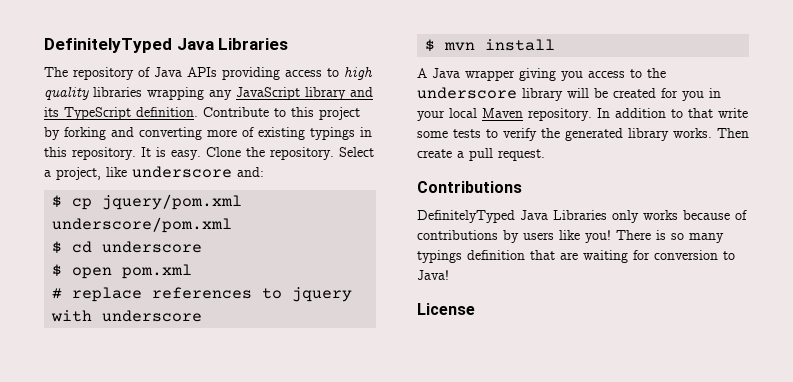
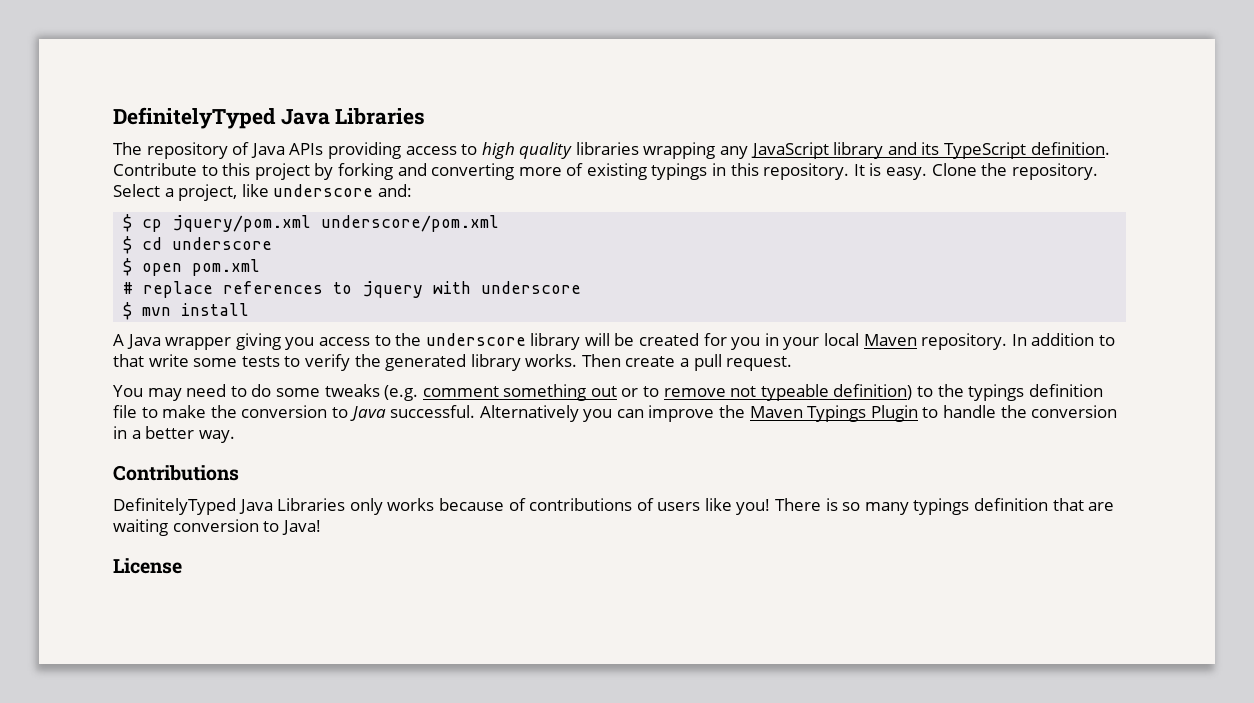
+ You may need to do some tweaks (e.g. comment something out or to remove not typeable definition) to the typings definition file to make the conversion to Java successful. Alternatively you can improve the Maven Typings Plugin to handle the conversion in a better way.
- DefinitelyTyped Java Libraries only works because of contributions by users like you!
+ DefinitelyTyped Java Libraries only works because of contributions of users like you!
- There is so many typings definition that are waiting for conversion to Java!
+ There is so many typings definition that are waiting conversion to Java!

